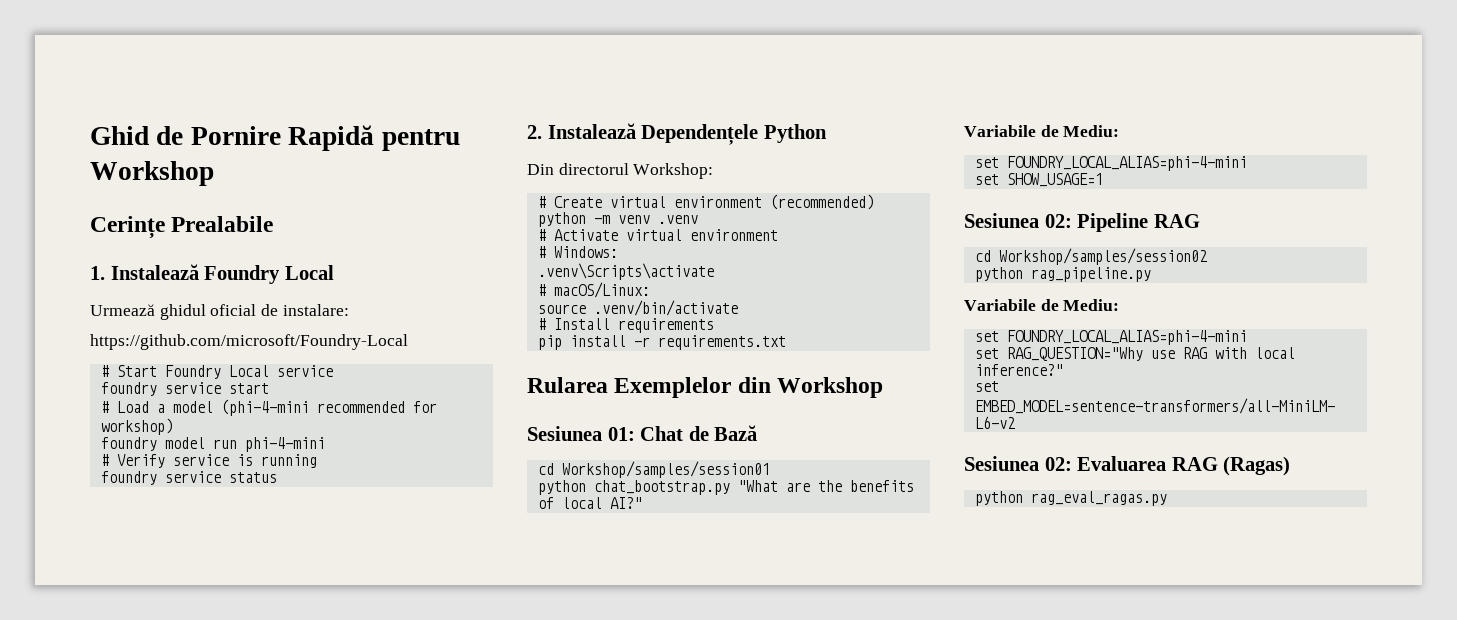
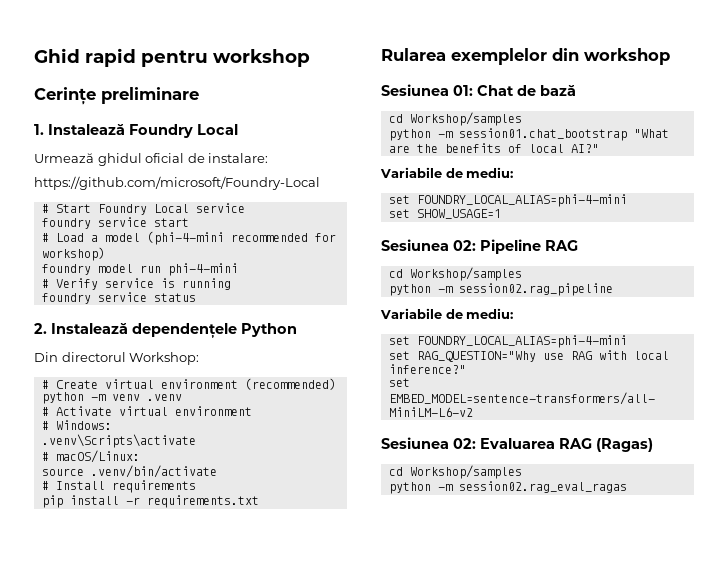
- Ghid de Pornire Rapidă pentru Workshop
+ Ghid rapid pentru workshop
- Cerințe Prealabile
+ Cerințe preliminare
- 2. Instalează Dependențele Python
+ 2. Instalează dependențele Python
- Rularea Exemplelor din Workshop
+ Rularea exemplelor din workshop
- Sesiunea 01: Chat de Bază
- cd Workshop/samples/session01
- python chat_bootstrap.py "What are the benefits of local AI?"
- Variabile de Mediu:
+ Sesiunea 01: Chat de bază
+ cd Workshop/samples
+ python -m session01.chat_bootstrap "What are the benefits of local AI?"
+ Variabile de mediu:
  Sesiunea 02: Pipeline RAG
- cd Workshop/samples/session02
- python rag_pipeline.py
- Variabile de Mediu:
+ cd Workshop/samples
+ python -m session02.rag_pipeline
+ Variabile de mediu:
  Sesiunea 02: Evaluarea RAG (Ragas)
- python rag_eval_ragas.py
+ cd Workshop/samples
+ python -m session02.rag_eval_ragas

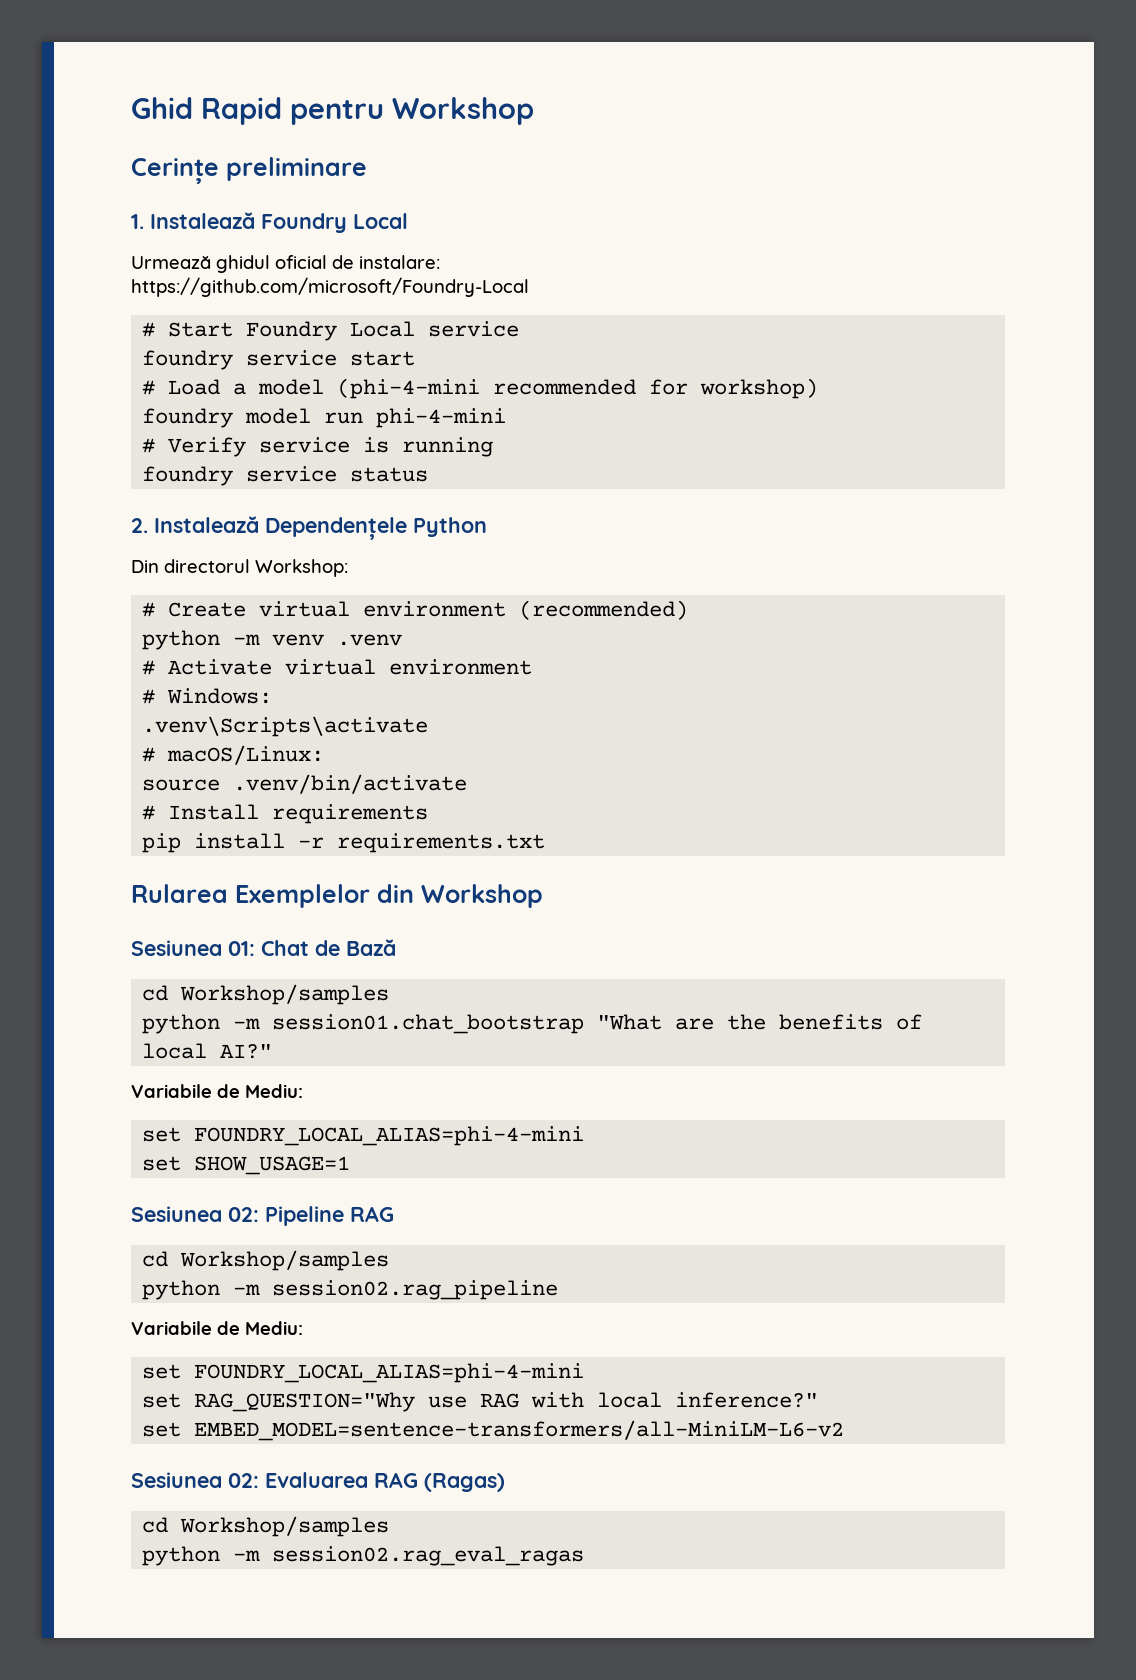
- Ghid rapid pentru workshop
+ Ghid Rapid pentru Workshop
- 2. Instalează dependențele Python
+ 2. Instalează Dependențele Python
- Rularea exemplelor din workshop
+ Rularea Exemplelor din Workshop
- Sesiunea 01: Chat de bază
+ Sesiunea 01: Chat de Bază
  python -m session01.chat_bootstrap "What are the benefits of local AI?"
- Variabile de mediu:
+ Variabile de Mediu:
  python -m session02.rag_pipeline
- Variabile de mediu:
+ Variabile de Mediu:

